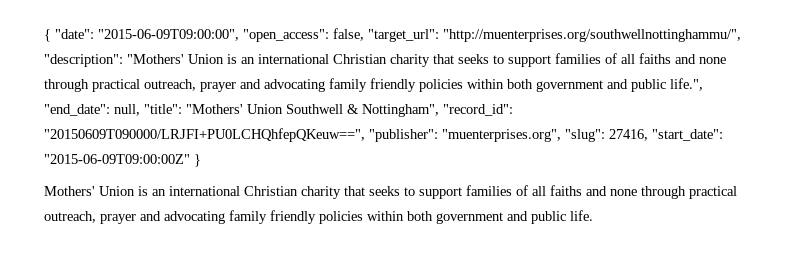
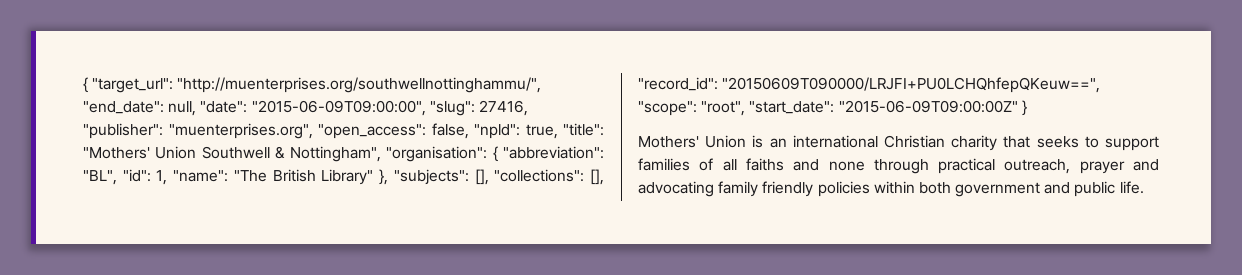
- { "date": "2015-06-09T09:00:00", "open_access": false, "target_url": "http://muenterprises.org/southwellnottinghammu/", "description": "Mothers' Union is an international Christian charity that seeks to support families of all faiths and none through practical outreach, prayer and advocating family friendly policies within both government and public life.", "end_date": null, "title": "Mothers' Union Southwell & Nottingham", "record_id": "20150609T090000/LRJFI+PU0LCHQhfepQKeuw==", "publisher": "muenterprises.org", "slug": 27416, "start_date": "2015-06-09T09:00:00Z" }
+ { "target_url": "http://muenterprises.org/southwellnottinghammu/", "end_date": null, "date": "2015-06-09T09:00:00", "slug": 27416, "publisher": "muenterprises.org", "open_access": false, "npld": true, "title": "Mothers' Union Southwell & Nottingham", "organisation": { "abbreviation": "BL", "id": 1, "name": "The British Library" }, "subjects": [], "collections": [], "record_id": "20150609T090000/LRJFI+PU0LCHQhfepQKeuw==", "scope": "root", "start_date": "2015-06-09T09:00:00Z" }

